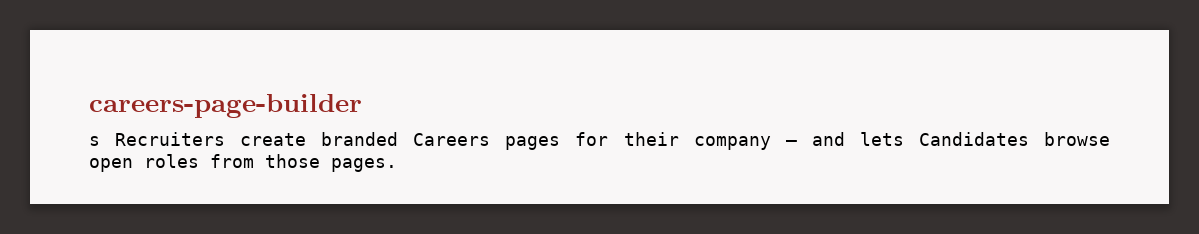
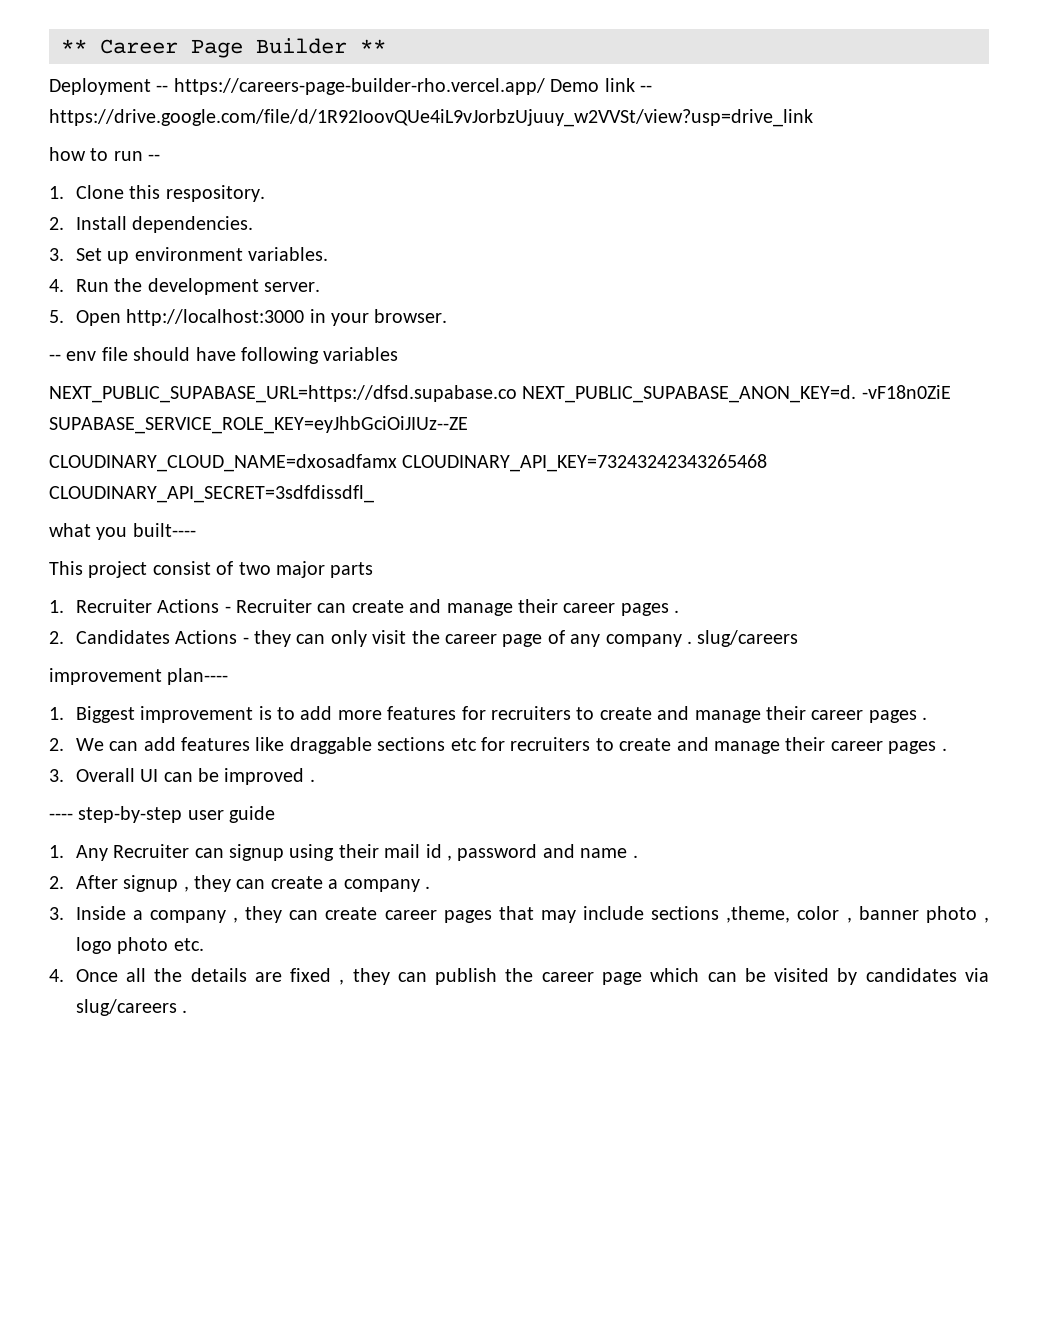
- careers-page-builder
- s Recruiters create branded Careers pages for their company — and lets Candidates browse open roles from those pages.
+ ** Career Page Builder **
+ Deployment -- https://careers-page-builder-rho.vercel.app/ Demo link -- https://drive.google.com/file/d/1R92IoovQUe4iL9vJorbzUjuuy_w2VVSt/view?usp=drive_link
+ how to run --
+ 1. Clone this respository.
+ 2. Install dependencies.
+ 3. Set up environment variables.
+ 4. Run the development server.
+ 5. Open http://localhost:3000 in your browser.
+ -- env file should have following variables
+ NEXT_PUBLIC_SUPABASE_URL=https://dfsd.supabase.co NEXT_PUBLIC_SUPABASE_ANON_KEY=d. -vF18n0ZiE SUPABASE_SERVICE_ROLE_KEY=eyJhbGciOiJIUz--ZE
+ CLOUDINARY_CLOUD_NAME=dxosadfamx CLOUDINARY_API_KEY=73243242343265468 CLOUDINARY_API_SECRET=3sdfdissdfl_
+ what you built----
+ This project consist of two major parts
+ 1. Recruiter Actions - Recruiter can create and manage their career pages .
+ 2. Candidates Actions - they can only visit the career page of any company . slug/careers
+ improvement plan----
+ 1. Biggest improvement is to add more features for recruiters to create and manage their career pages .
+ 2. We can add features like draggable sections etc for recruiters to create and manage their career pages .
+ 3. Overall UI can be improved .
+ ---- step-by-step user guide
+ 1. Any Recruiter can signup using their mail id , password and name .
+ 2. After signup , they can create a company .
+ 3. Inside a company , they can create career pages that may include sections ,theme, color , banner photo , logo photo etc.
+ 4. Once all the details are fixed , they can publish the career page which can be visited by candidates via slug/careers .

